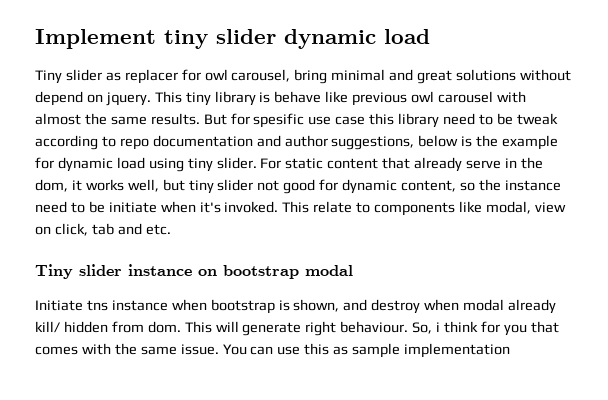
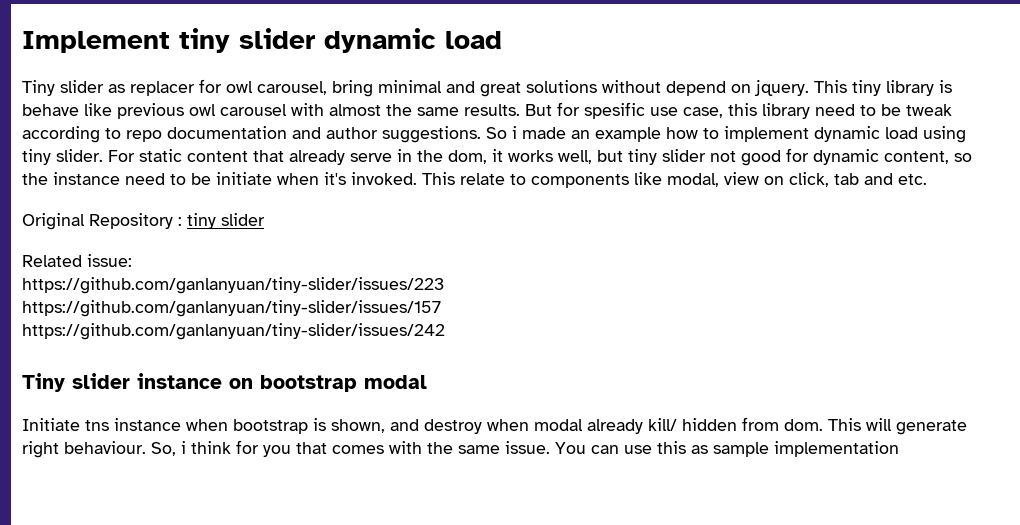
- But for spesific use case this library need to be tweak according to repo documentation and author suggestions, below is the example for dynamic load using tiny slider.
+ But for spesific use case, this library need to be tweak according to repo documentation and author suggestions. So i made an example how to implement dynamic load using tiny slider.
+ Original Repository : tiny slider
+ Related issue:
+ https://github.com/ganlanyuan/tiny-slider/issues/223
+ https://github.com/ganlanyuan/tiny-slider/issues/157
+ https://github.com/ganlanyuan/tiny-slider/issues/242

